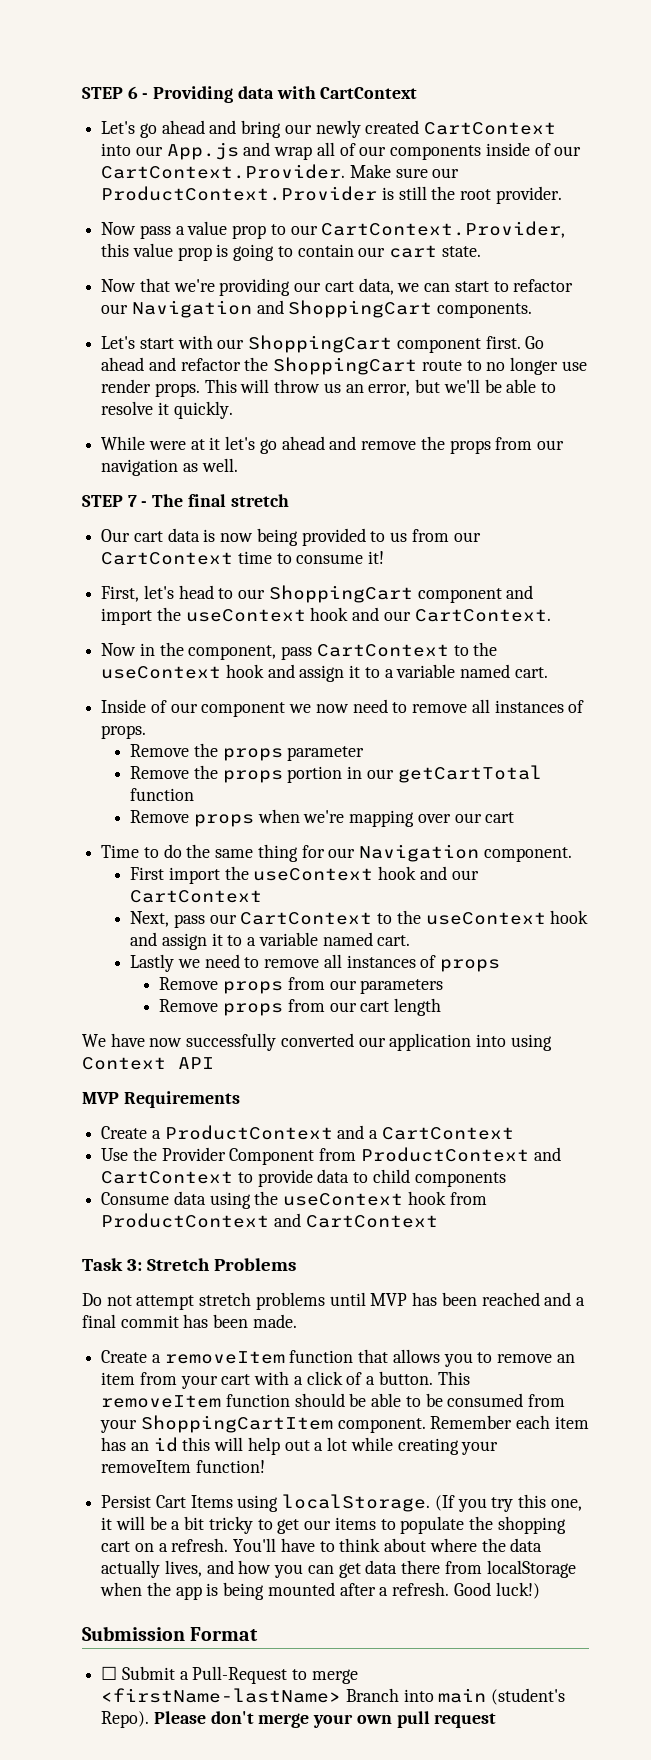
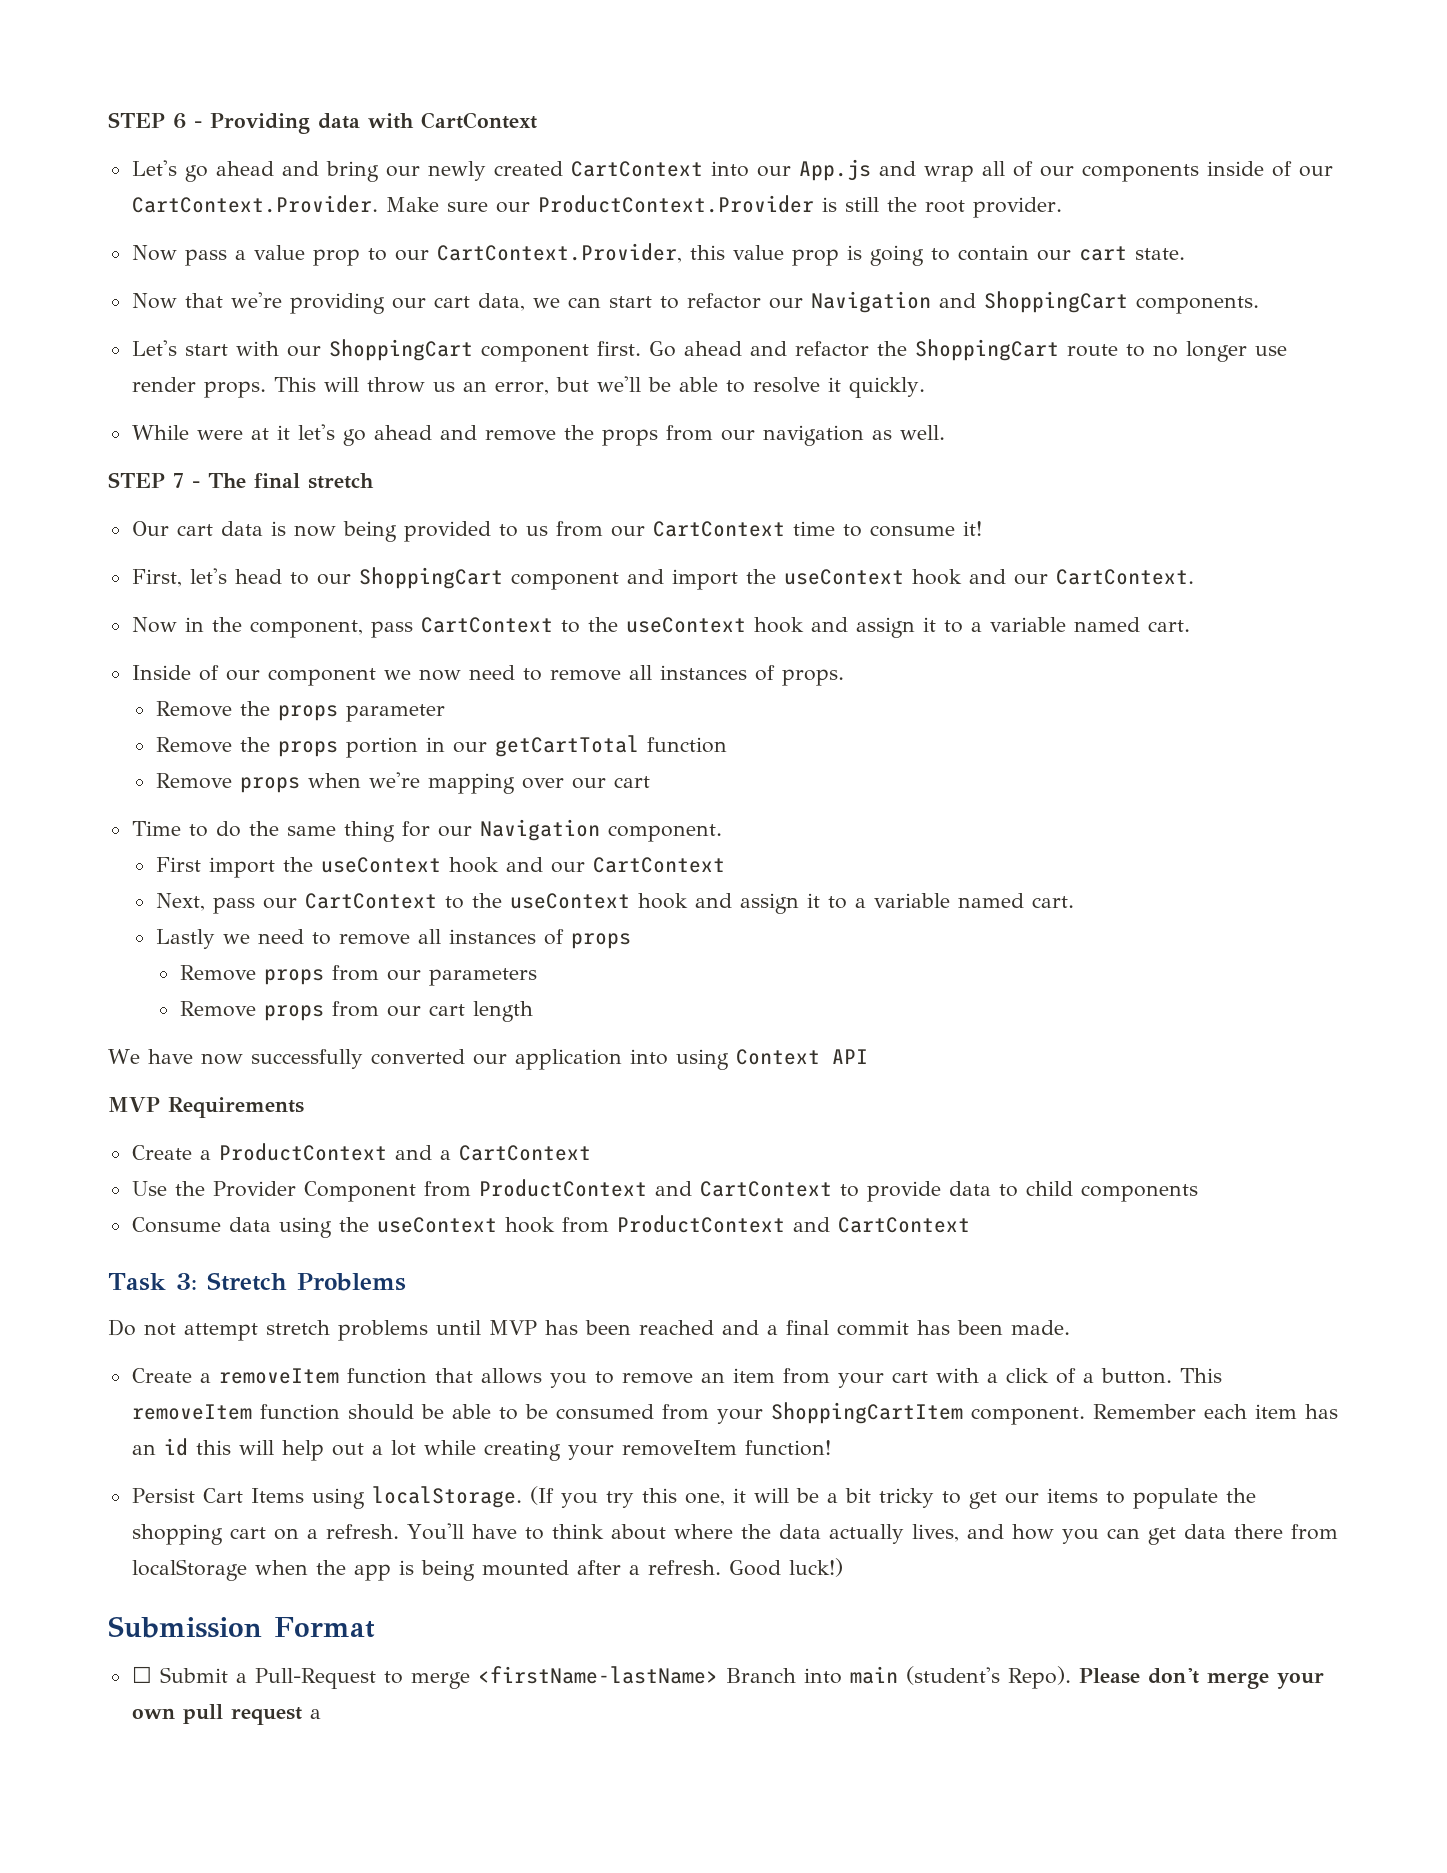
- Please don't merge your own pull request
+ Please don't merge your own pull request a

